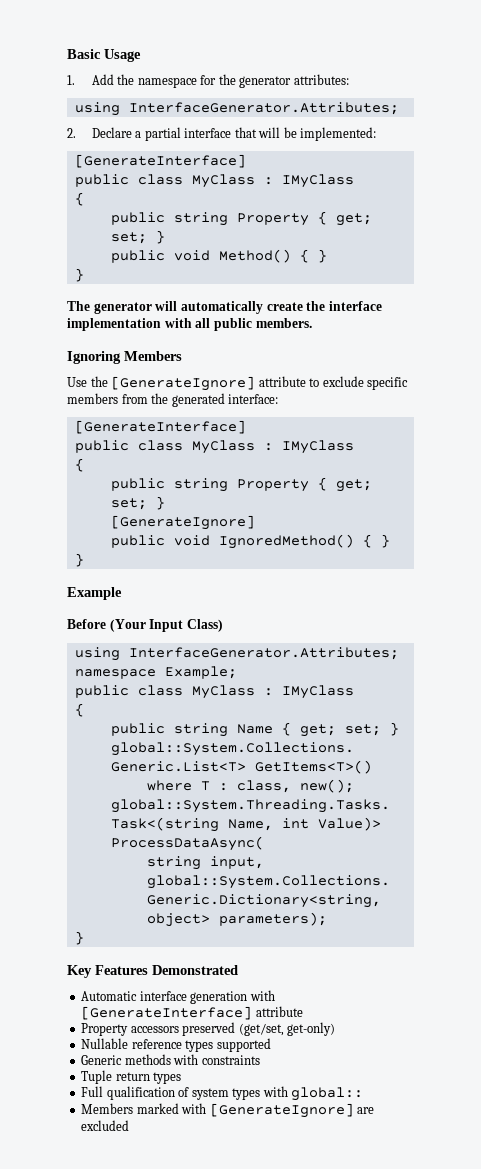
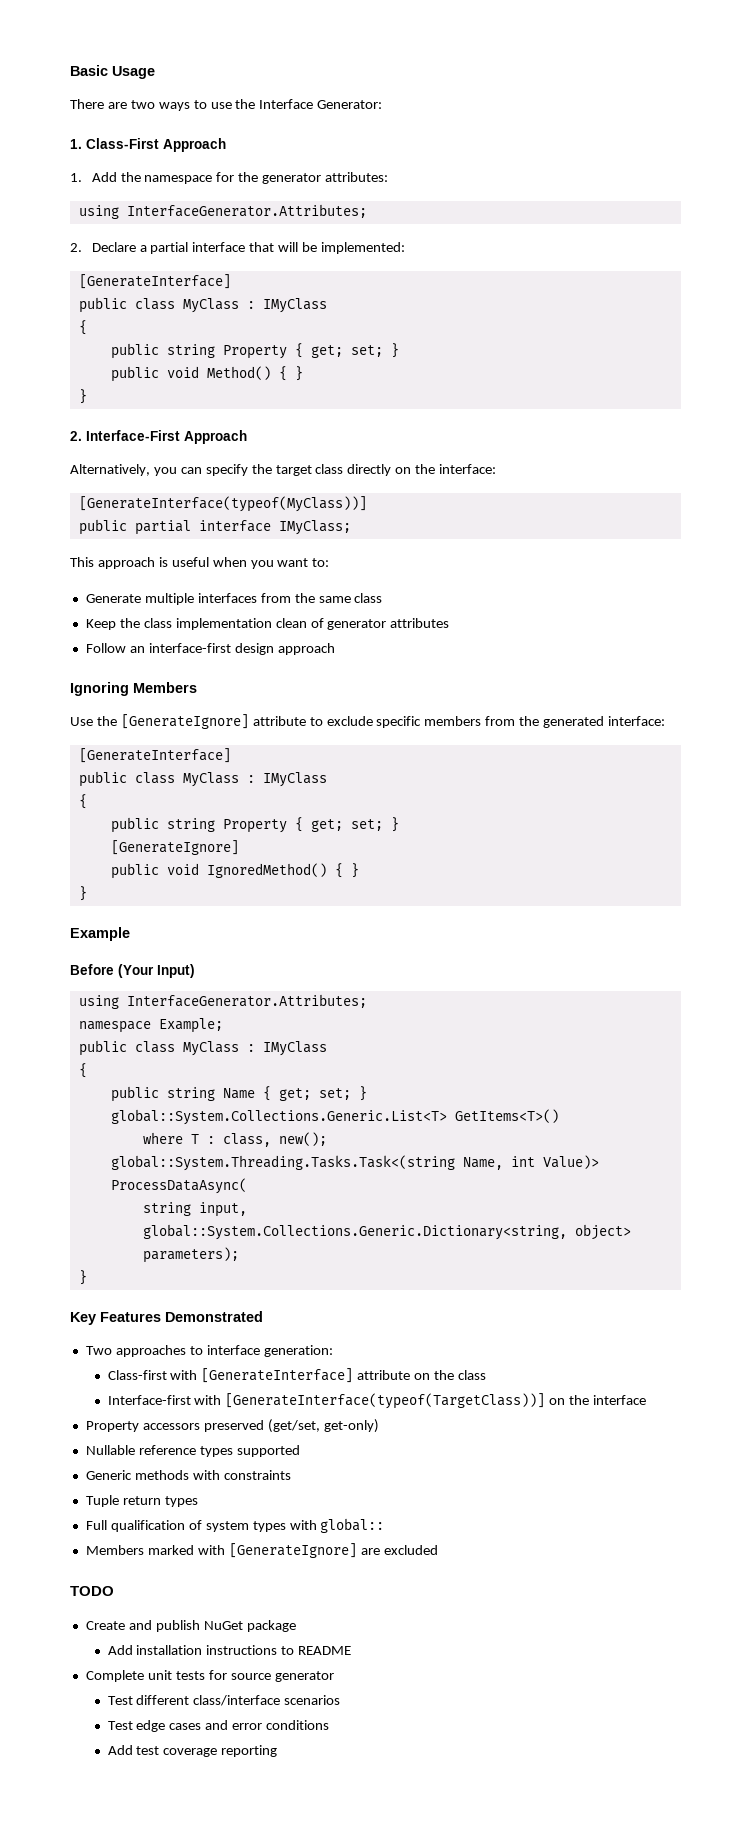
+ There are two ways to use the Interface Generator:
+ 1. Class-First Approach
- The generator will automatically create the interface implementation with all public members.
+ 2. Interface-First Approach
+ Alternatively, you can specify the target class directly on the interface:
+ [GenerateInterface(typeof(MyClass))]
+ public partial interface IMyClass;
+ This approach is useful when you want to:
+ Generate multiple interfaces from the same class
+ Keep the class implementation clean of generator attributes
+ Follow an interface-first design approach
- Before (Your Input Class)
+ Before (Your Input)
- Automatic interface generation with [GenerateInterface] attribute
+ Two approaches to interface generation:
+ Class-first with [GenerateInterface] attribute on the class
+ Interface-first with [GenerateInterface(typeof(TargetClass))] on the interface
+ TODO
+ Create and publish NuGet package
+ Add installation instructions to README
+ Complete unit tests for source generator
+ Test different class/interface scenarios
+ Test edge cases and error conditions
+ Add test coverage reporting

